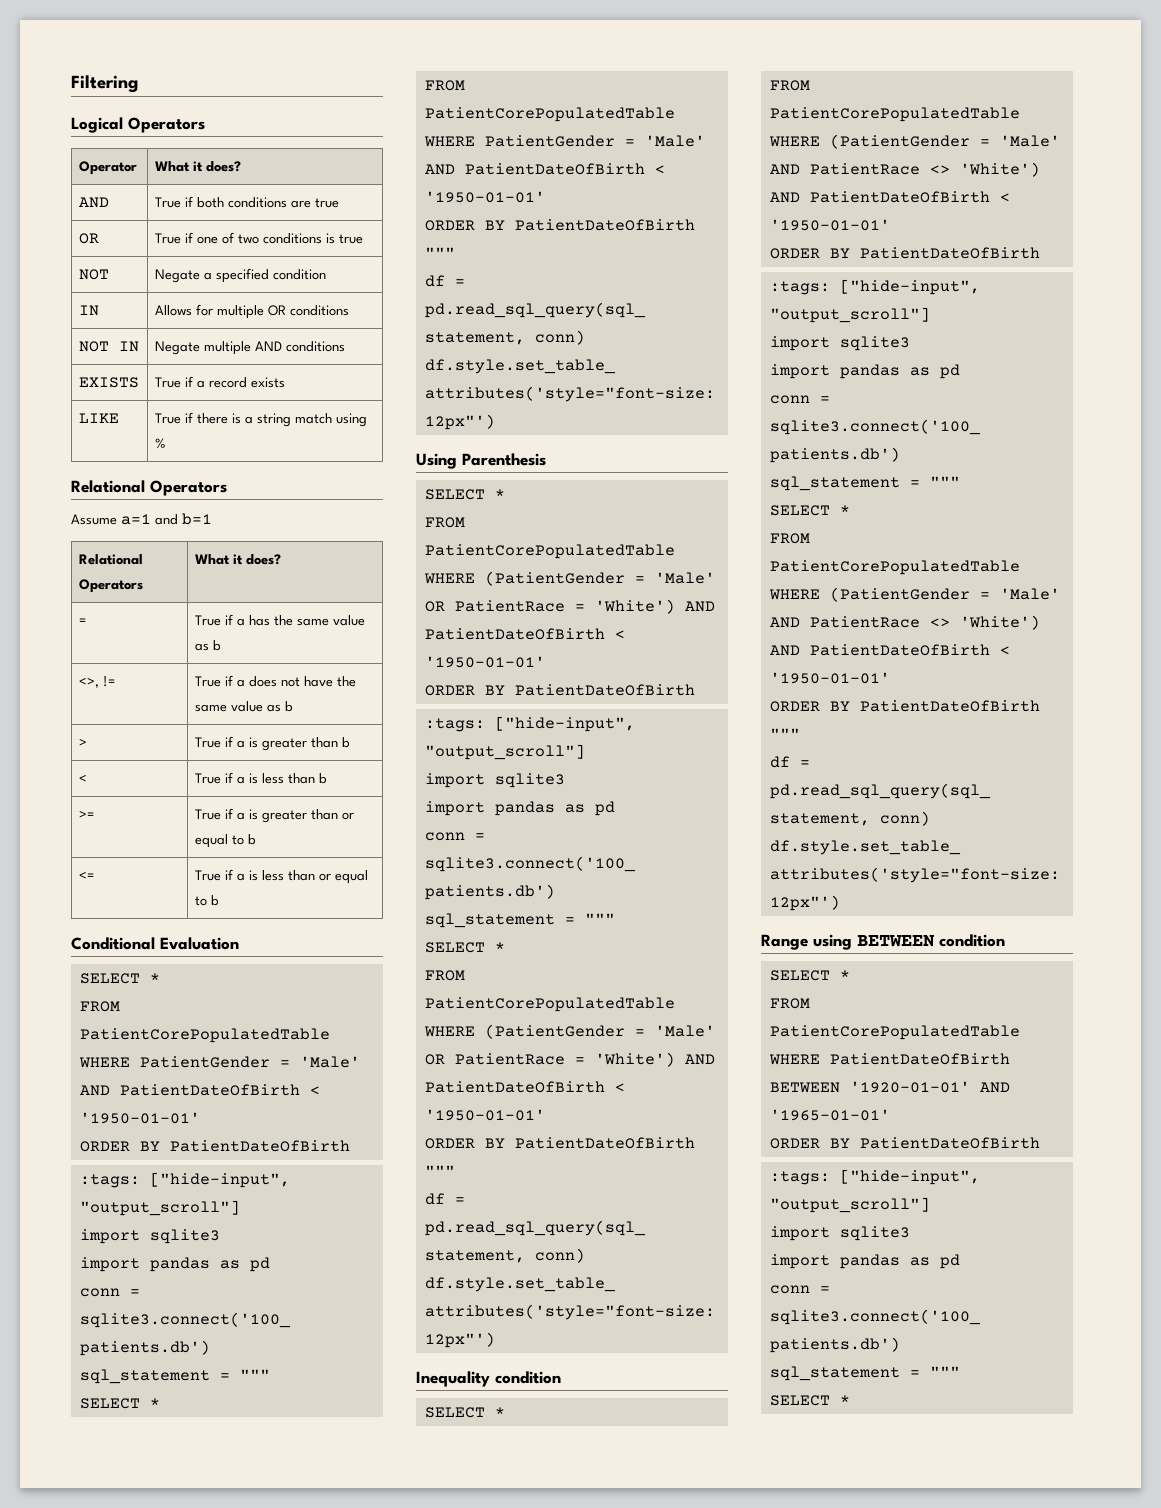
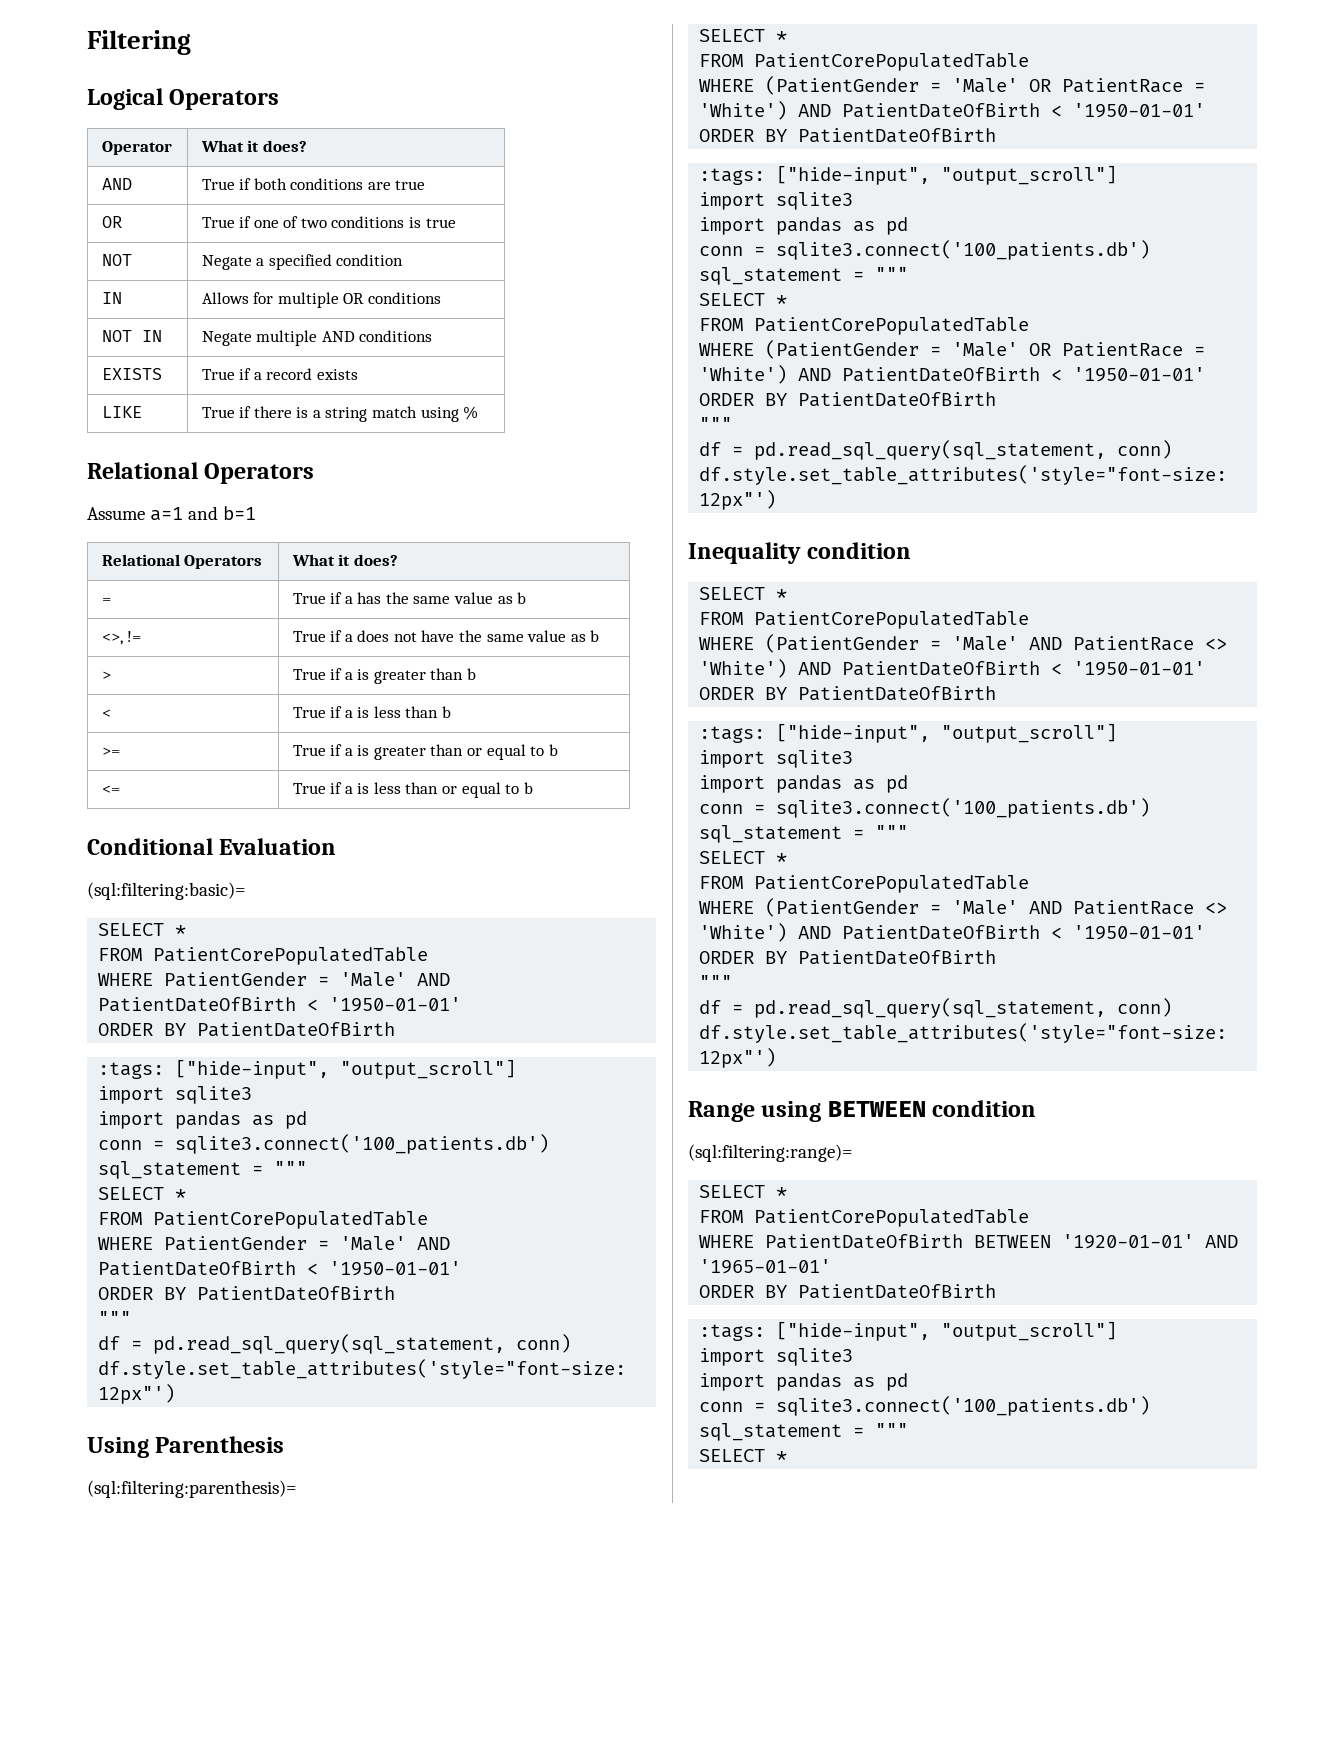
+ (sql:filtering:basic)=
+ (sql:filtering:parenthesis)=
+ (sql:filtering:range)=

